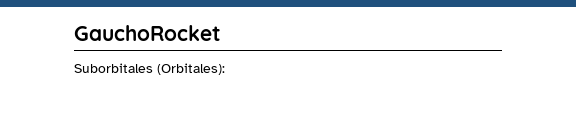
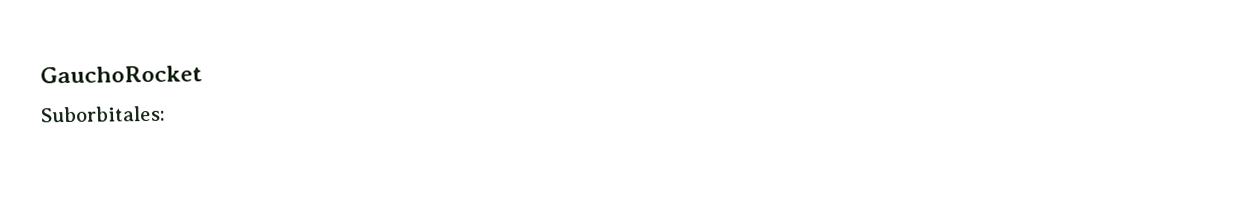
- Suborbitales (Orbitales):
+ Suborbitales:

